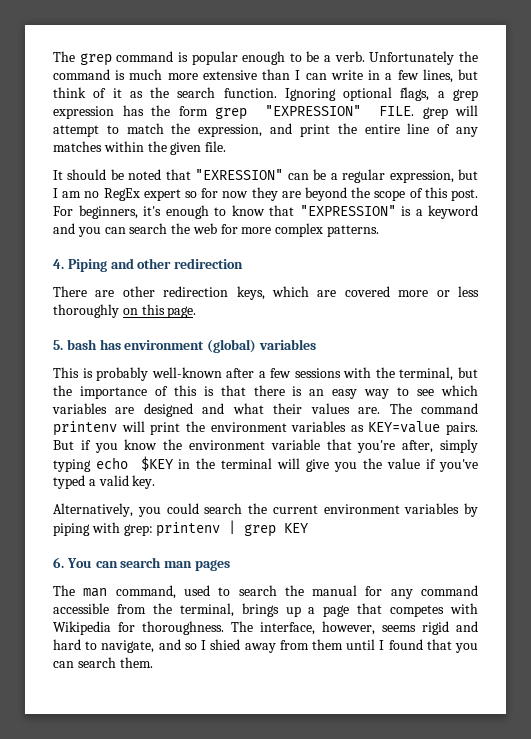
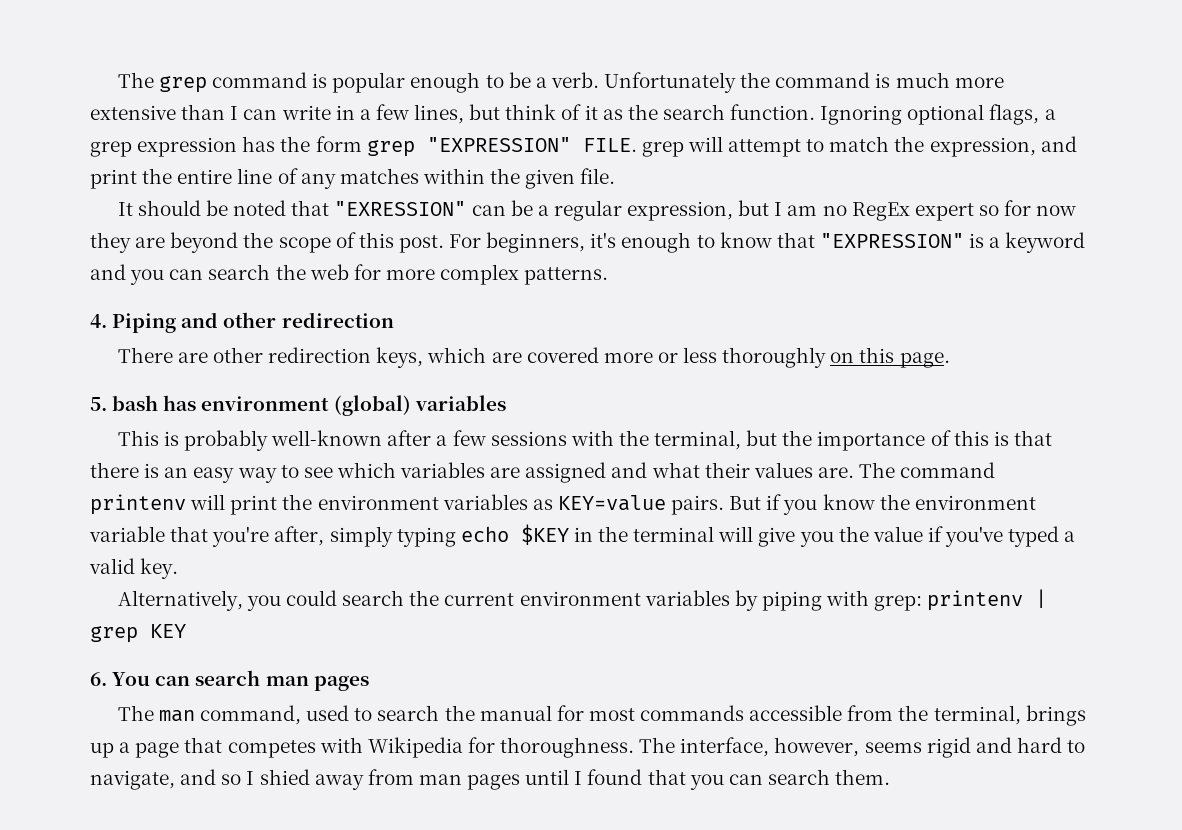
- This is probably well-known after a few sessions with the terminal, but the importance of this is that there is an easy way to see which variables are designed and what their values are.
+ This is probably well-known after a few sessions with the terminal, but the importance of this is that there is an easy way to see which variables are assigned and what their values are.
- The man command, used to search the manual for any command accessible from the terminal, brings up a page that competes with Wikipedia for thoroughness.
+ The man command, used to search the manual for most commands accessible from the terminal, brings up a page that competes with Wikipedia for thoroughness.
- The interface, however, seems rigid and hard to navigate, and so I shied away from them until I found that you can search them.
+ The interface, however, seems rigid and hard to navigate, and so I shied away from man pages until I found that you can search them.

